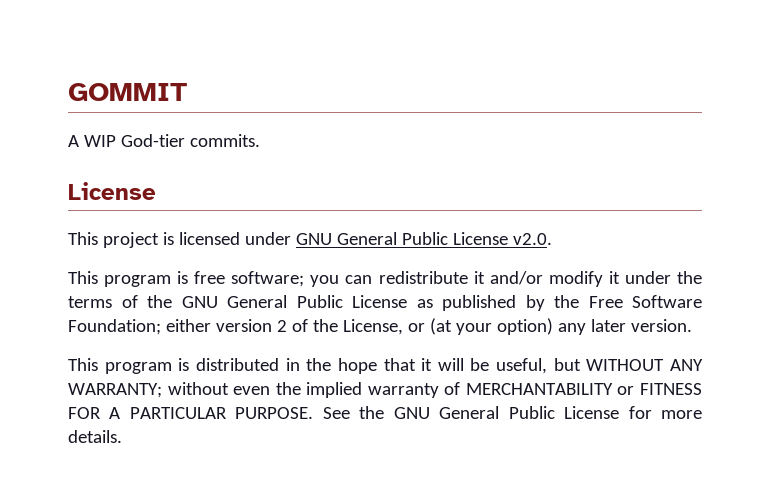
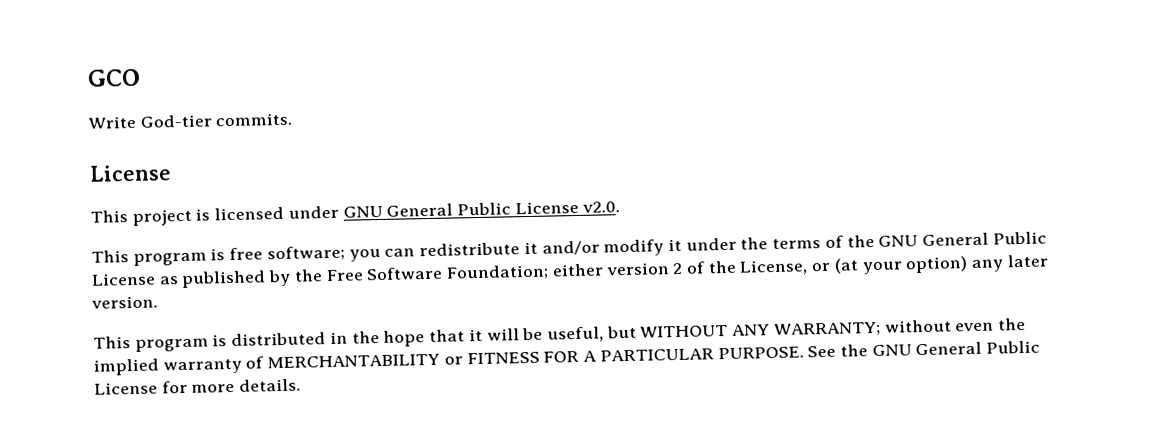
- GOMMIT
- A WIP God-tier commits.
+ GCO
+ Write God-tier commits.

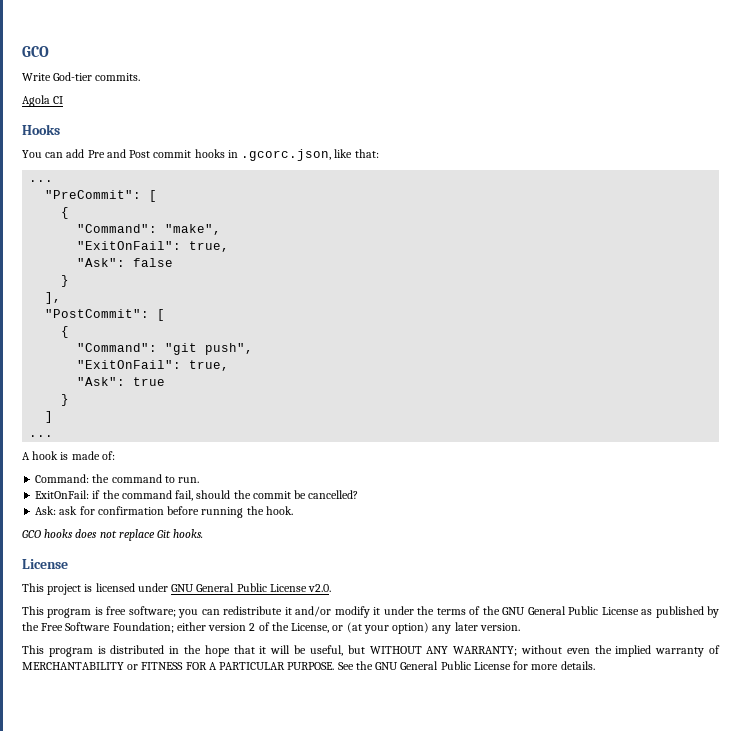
+ Agola CI
+ Hooks
+ You can add Pre and Post commit hooks in .gcorc.json, like that:
+ ...
+ "PreCommit": [
+ {
+ "Command": "make",
+ "ExitOnFail": true,
+ "Ask": false
+ }
+ ],
+ "PostCommit": [
+ {
+ "Command": "git push",
+ "ExitOnFail": true,
+ "Ask": true
+ }
+ ]
+ ...
+ A hook is made of:
+ Command: the command to run.
+ ExitOnFail: if the command fail, should the commit be cancelled?
+ Ask: ask for confirmation before running the hook.
+ GCO hooks does not replace Git hooks.

